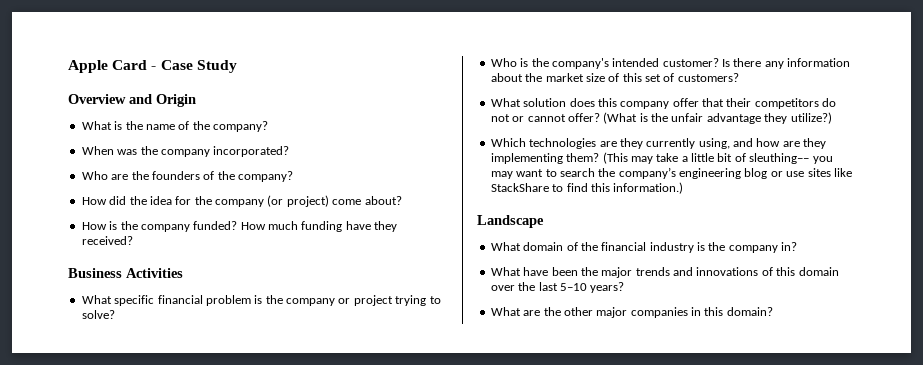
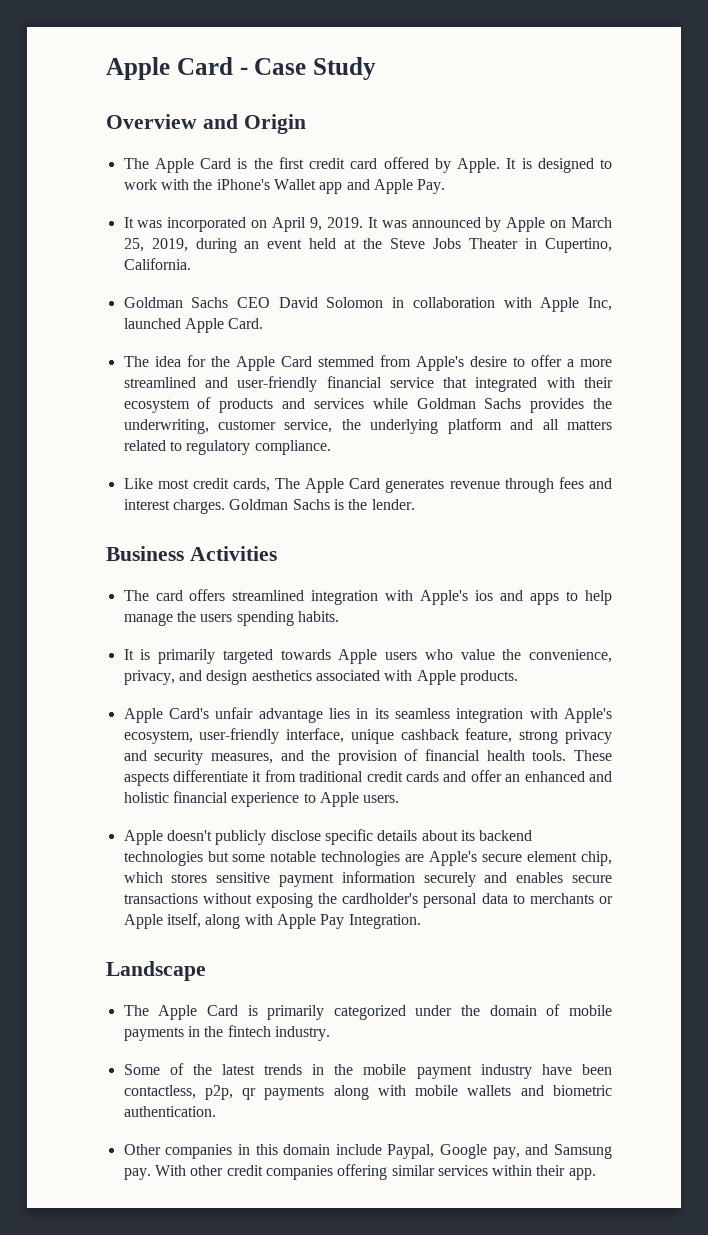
- What is the name of the company?
- When was the company incorporated?
- Who are the founders of the company?
- How did the idea for the company (or project) come about?
- How is the company funded? How much funding have they received?
+ The Apple Card is the first credit card offered by Apple. It is designed to work with the iPhone's Wallet app and Apple Pay.
+ It was incorporated on April 9, 2019. It was announced by Apple on March 25, 2019, during an event held at the Steve Jobs Theater in Cupertino, California.
+ Goldman Sachs CEO David Solomon in collaboration with Apple Inc, launched Apple Card.
+ The idea for the Apple Card stemmed from Apple's desire to offer a more streamlined and user-friendly financial service that integrated with their ecosystem of products and services while Goldman Sachs provides the underwriting, customer service, the underlying platform and all matters related to regulatory compliance.
+ Like most credit cards, The Apple Card generates revenue through fees and interest charges. Goldman Sachs is the lender.
  Business Activities
- What specific financial problem is the company or project trying to solve?
- Who is the company's intended customer? Is there any information about the market size of this set of customers?
- What solution does this company offer that their competitors do not or cannot offer? (What is the unfair advantage they utilize?)
- Which technologies are they currently using, and how are they implementing them? (This may take a little bit of sleuthing–– you may want to search the company’s engineering blog or use sites like StackShare to find this information.)
+ The card offers streamlined integration with Apple's ios and apps to help manage the users spending habits.
+ It is primarily targeted towards Apple users who value the convenience, privacy, and design aesthetics associated with Apple products.
+ Apple Card's unfair advantage lies in its seamless integration with Apple's ecosystem, user-friendly interface, unique cashback feature, strong privacy and security measures, and the provision of financial health tools. These aspects differentiate it from traditional credit cards and offer an enhanced and holistic financial experience to Apple users.
+ Apple doesn't publicly disclose specific details about its backend technologies but some notable technologies are Apple's secure element chip, which stores sensitive payment information securely and enables secure transactions without exposing the cardholder's personal data to merchants or Apple itself, along with Apple Pay Integration.
  Landscape
- What domain of the financial industry is the company in?
- What have been the major trends and innovations of this domain over the last 5–10 years?
- What are the other major companies in this domain?
+ The Apple Card is primarily categorized under the domain of mobile payments in the fintech industry.
+ Some of the latest trends in the mobile payment industry have been contactless, p2p, qr payments along with mobile wallets and biometric authentication.
+ Other companies in this domain include Paypal, Google pay, and Samsung pay. With other credit companies offering similar services within their app.

